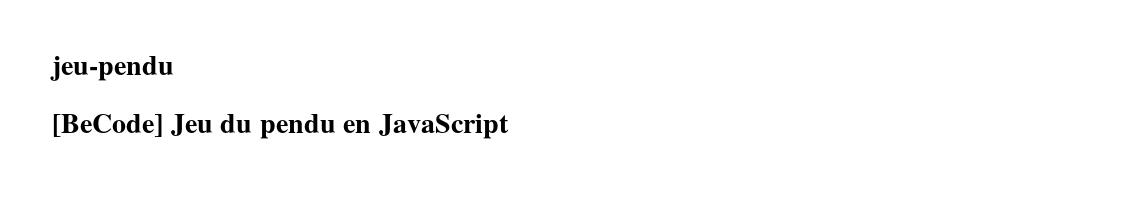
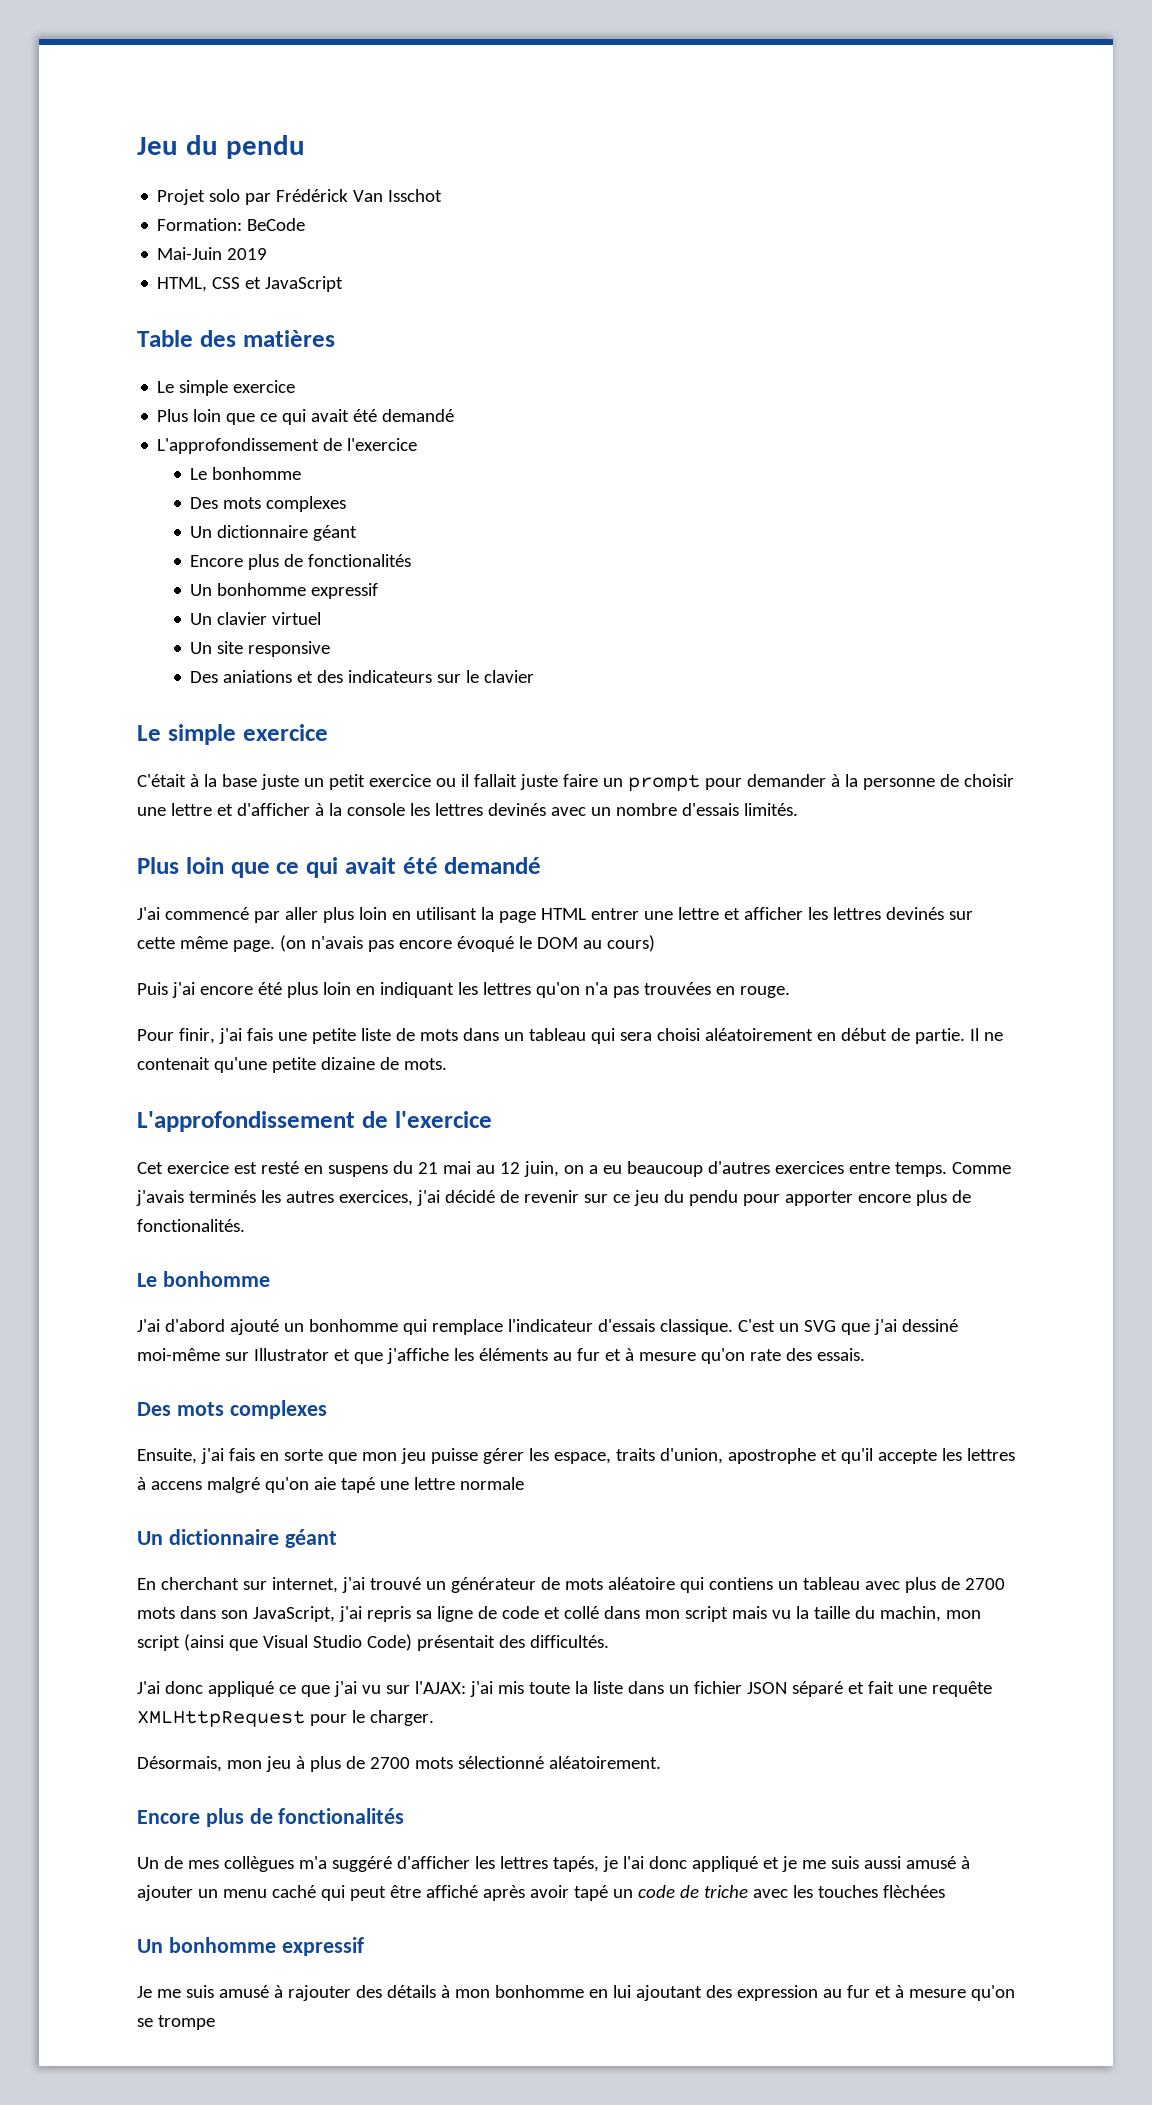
- jeu-pendu
- [BeCode] Jeu du pendu en JavaScript
+ Jeu du pendu
+ Projet solo par Frédérick Van Isschot
+ Formation: BeCode
+ Mai-Juin 2019
+ HTML, CSS et JavaScript
+ Table des matières
+ Le simple exercice
+ Plus loin que ce qui avait été demandé
+ L'approfondissement de l'exercice
+ Le bonhomme
+ Des mots complexes
+ Un dictionnaire géant
+ Encore plus de fonctionalités
+ Un bonhomme expressif
+ Un clavier virtuel
+ Un site responsive
+ Des aniations et des indicateurs sur le clavier
+ Le simple exercice
+ C'était à la base juste un petit exercice ou il fallait juste faire un prompt pour demander à la personne de choisir une lettre et d'afficher à la console les lettres devinés avec un nombre d'essais limités.
+ Plus loin que ce qui avait été demandé
+ J'ai commencé par aller plus loin en utilisant la page HTML entrer une lettre et afficher les lettres devinés sur cette même page. (on n'avais pas encore évoqué le DOM au cours)
+ Puis j'ai encore été plus loin en indiquant les lettres qu'on n'a pas trouvées en rouge.
+ Pour finir, j'ai fais une petite liste de mots dans un tableau qui sera choisi aléatoirement en début de partie. Il ne contenait qu'une petite dizaine de mots.
+ L'approfondissement de l'exercice
+ Cet exercice est resté en suspens du 21 mai au 12 juin, on a eu beaucoup d'autres exercices entre temps. Comme j'avais terminés les autres exercices, j'ai décidé de revenir sur ce jeu du pendu pour apporter encore plus de fonctionalités.
+ Le bonhomme
+ J'ai d'abord ajouté un bonhomme qui remplace l'indicateur d'essais classique. C'est un SVG que j'ai dessiné moi-même sur Illustrator et que j'affiche les éléments au fur et à mesure qu'on rate des essais.
+ Des mots complexes
+ Ensuite, j'ai fais en sorte que mon jeu puisse gérer les espace, traits d'union, apostrophe et qu'il accepte les lettres à accens malgré qu'on aie tapé une lettre normale
+ Un dictionnaire géant
+ En cherchant sur internet, j'ai trouvé un générateur de mots aléatoire qui contiens un tableau avec plus de 2700 mots dans son JavaScript, j'ai repris sa ligne de code et collé dans mon script mais vu la taille du machin, mon script (ainsi que Visual Studio Code) présentait des difficultés.
+ J'ai donc appliqué ce que j'ai vu sur l'AJAX: j'ai mis toute la liste dans un fichier JSON séparé et fait une requête XMLHttpRequest pour le charger.
+ Désormais, mon jeu à plus de 2700 mots sélectionné aléatoirement.
+ Encore plus de fonctionalités
+ Un de mes collègues m'a suggéré d'afficher les lettres tapés, je l'ai donc appliqué et je me suis aussi amusé à ajouter un menu caché qui peut être affiché après avoir tapé un code de triche avec les touches flèchées
+ Un bonhomme expressif
+ Je me suis amusé à rajouter des détails à mon bonhomme en lui ajoutant des expression au fur et à mesure qu'on se trompe

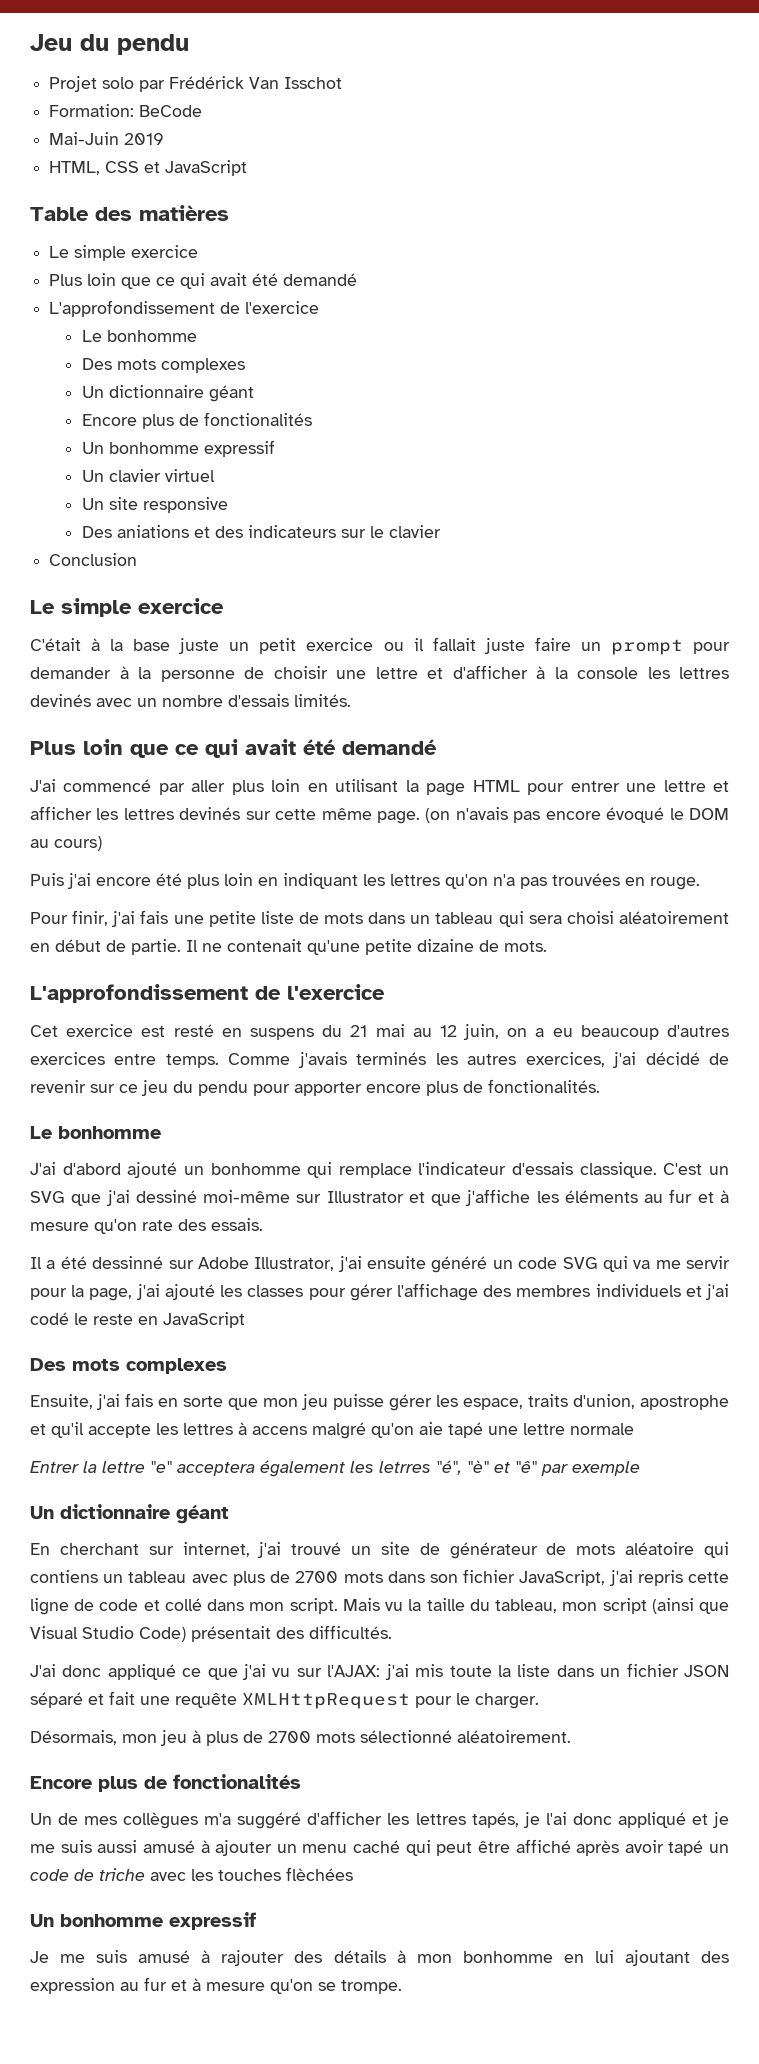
+ Conclusion
- J'ai commencé par aller plus loin en utilisant la page HTML entrer une lettre et afficher les lettres devinés sur cette même page.
+ J'ai commencé par aller plus loin en utilisant la page HTML pour entrer une lettre et afficher les lettres devinés sur cette même page.
+ Il a été dessinné sur Adobe Illustrator, j'ai ensuite généré un code SVG qui va me servir pour la page, j'ai ajouté les classes pour gérer l'affichage des membres individuels et j'ai codé le reste en JavaScript
+ Entrer la lettre "e" acceptera également les letrres "é", "è" et "ê" par exemple
- En cherchant sur internet, j'ai trouvé un générateur de mots aléatoire qui contiens un tableau avec plus de 2700 mots dans son JavaScript, j'ai repris sa ligne de code et collé dans mon script mais vu la taille du machin, mon script (ainsi que Visual Studio Code) présentait des difficultés.
+ En cherchant sur internet, j'ai trouvé un site de générateur de mots aléatoire qui contiens un tableau avec plus de 2700 mots dans son fichier JavaScript, j'ai repris cette ligne de code et collé dans mon script. Mais vu la taille du tableau, mon script (ainsi que Visual Studio Code) présentait des difficultés.
- Je me suis amusé à rajouter des détails à mon bonhomme en lui ajoutant des expression au fur et à mesure qu'on se trompe
+ Je me suis amusé à rajouter des détails à mon bonhomme en lui ajoutant des expression au fur et à mesure qu'on se trompe.

